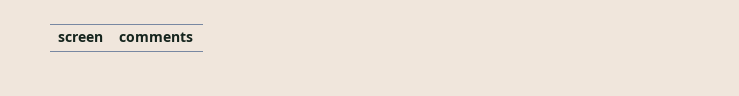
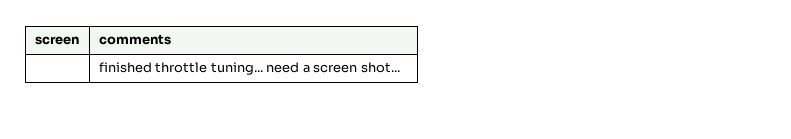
+ | finished throttle tuning... need a screen shot...

